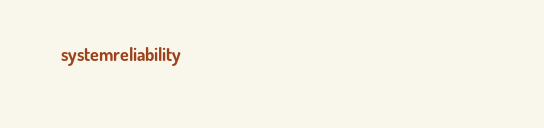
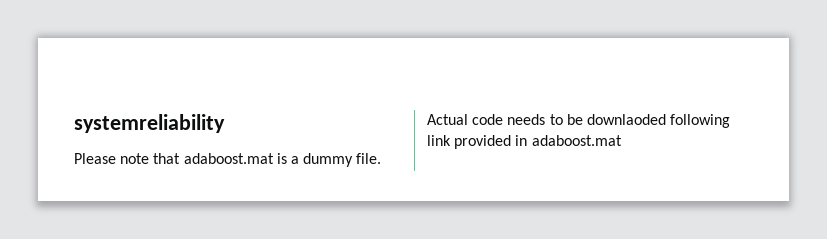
+ Please note that adaboost.mat is a dummy file. Actual code needs to be downlaoded following link provided in adaboost.mat

